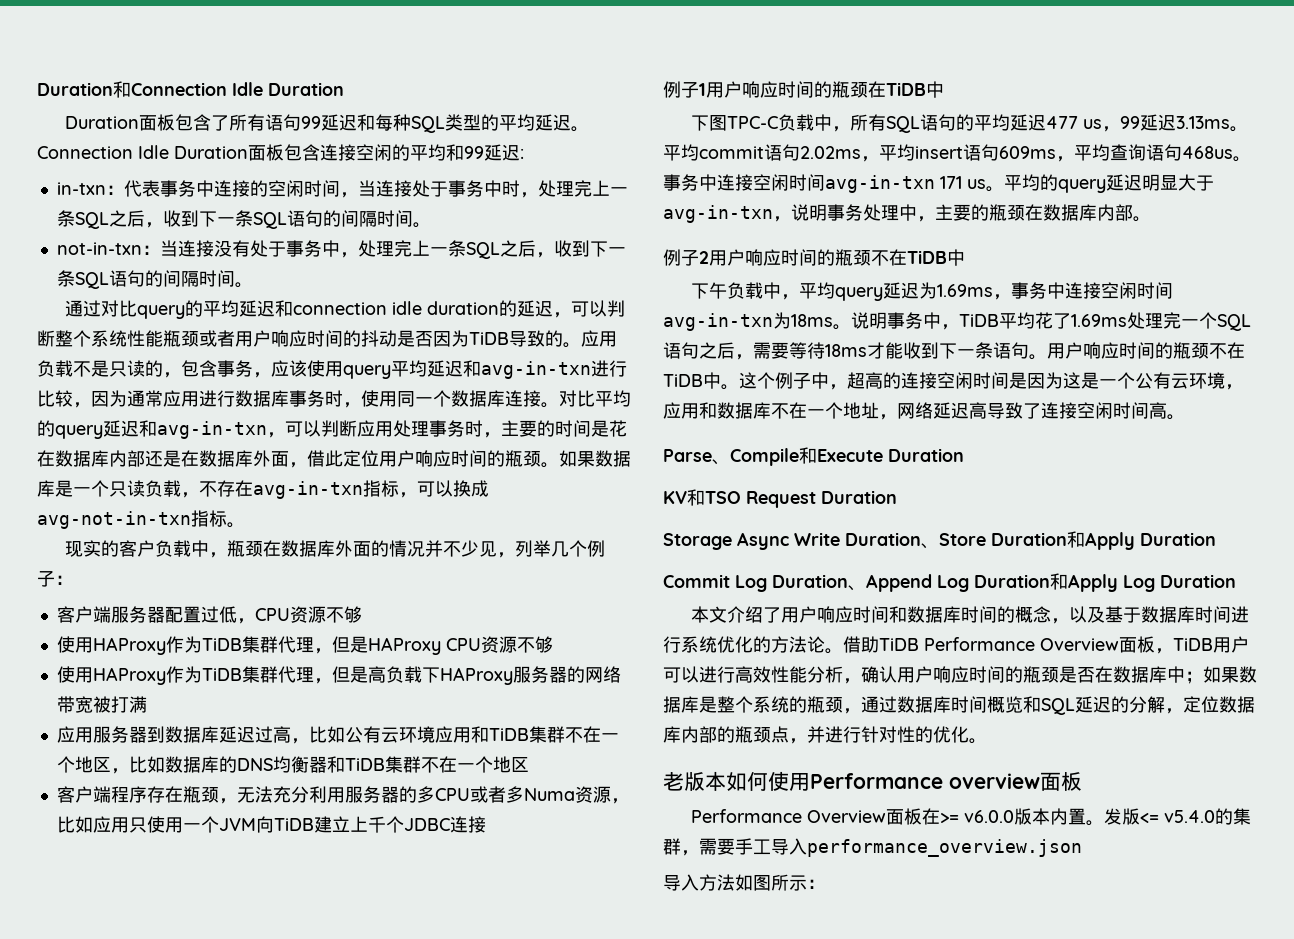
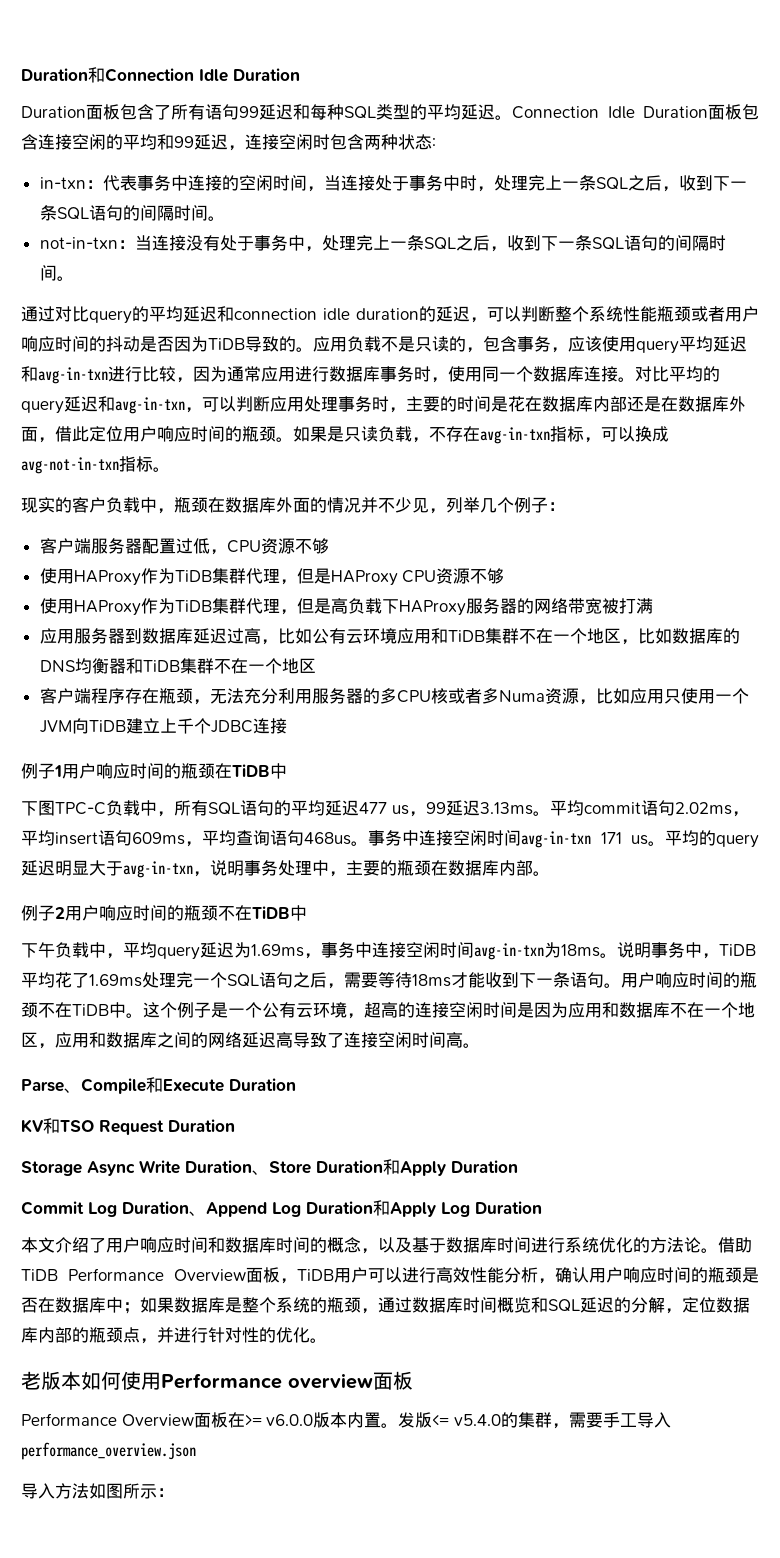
- Connection Idle Duration面板包含连接空闲的平均和99延迟:
+ Connection Idle Duration面板包含连接空闲的平均和99延迟，连接空闲时包含两种状态:
- 如果数据库是一个只读负载，不存在avg-in-txn指标，可以换成avg-not-in-txn指标。
+ 如果是只读负载，不存在avg-in-txn指标，可以换成avg-not-in-txn指标。
- 客户端程序存在瓶颈，无法充分利用服务器的多CPU或者多Numa资源，比如应用只使用一个JVM向TiDB建立上千个JDBC连接
+ 客户端程序存在瓶颈，无法充分利用服务器的多CPU核或者多Numa资源，比如应用只使用一个JVM向TiDB建立上千个JDBC连接
- 这个例子中，超高的连接空闲时间是因为这是一个公有云环境，应用和数据库不在一个地址，网络延迟高导致了连接空闲时间高。
+ 这个例子是一个公有云环境，超高的连接空闲时间是因为应用和数据库不在一个地区，应用和数据库之间的网络延迟高导致了连接空闲时间高。

